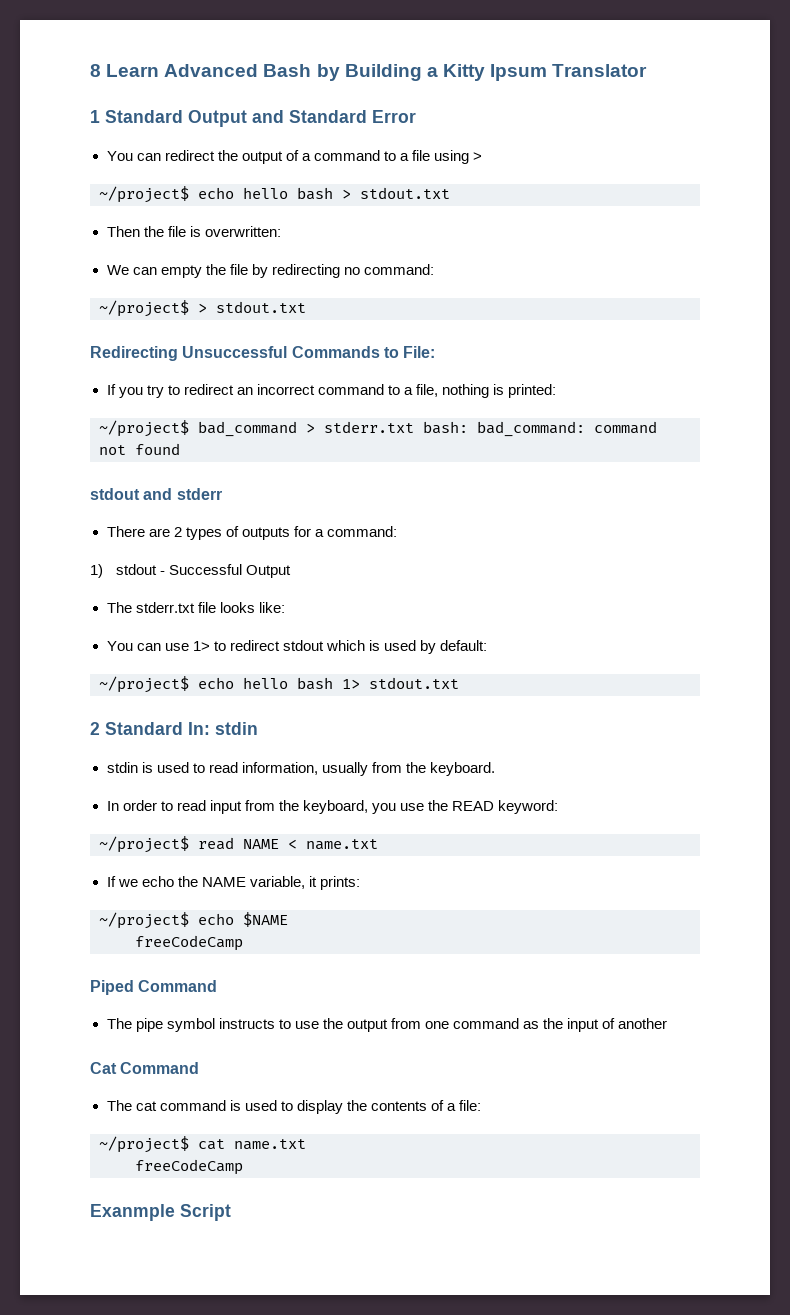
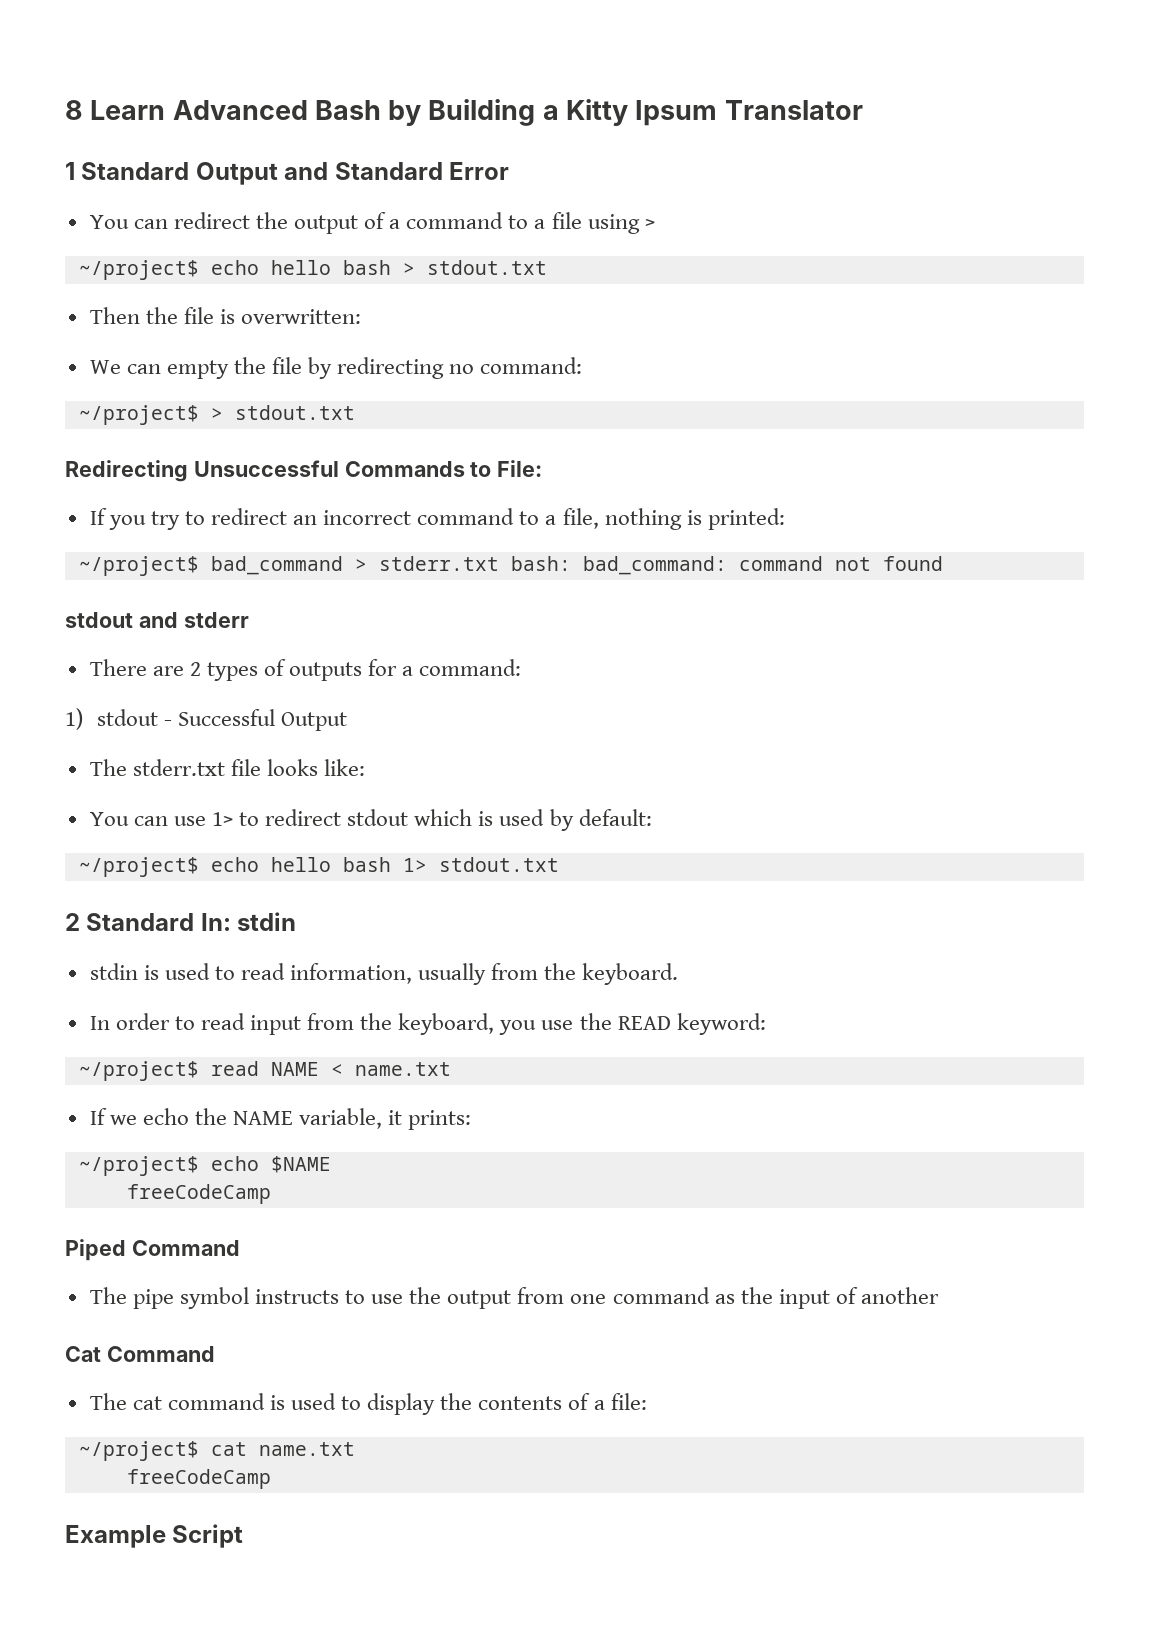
- Exanmple Script
+ Example Script

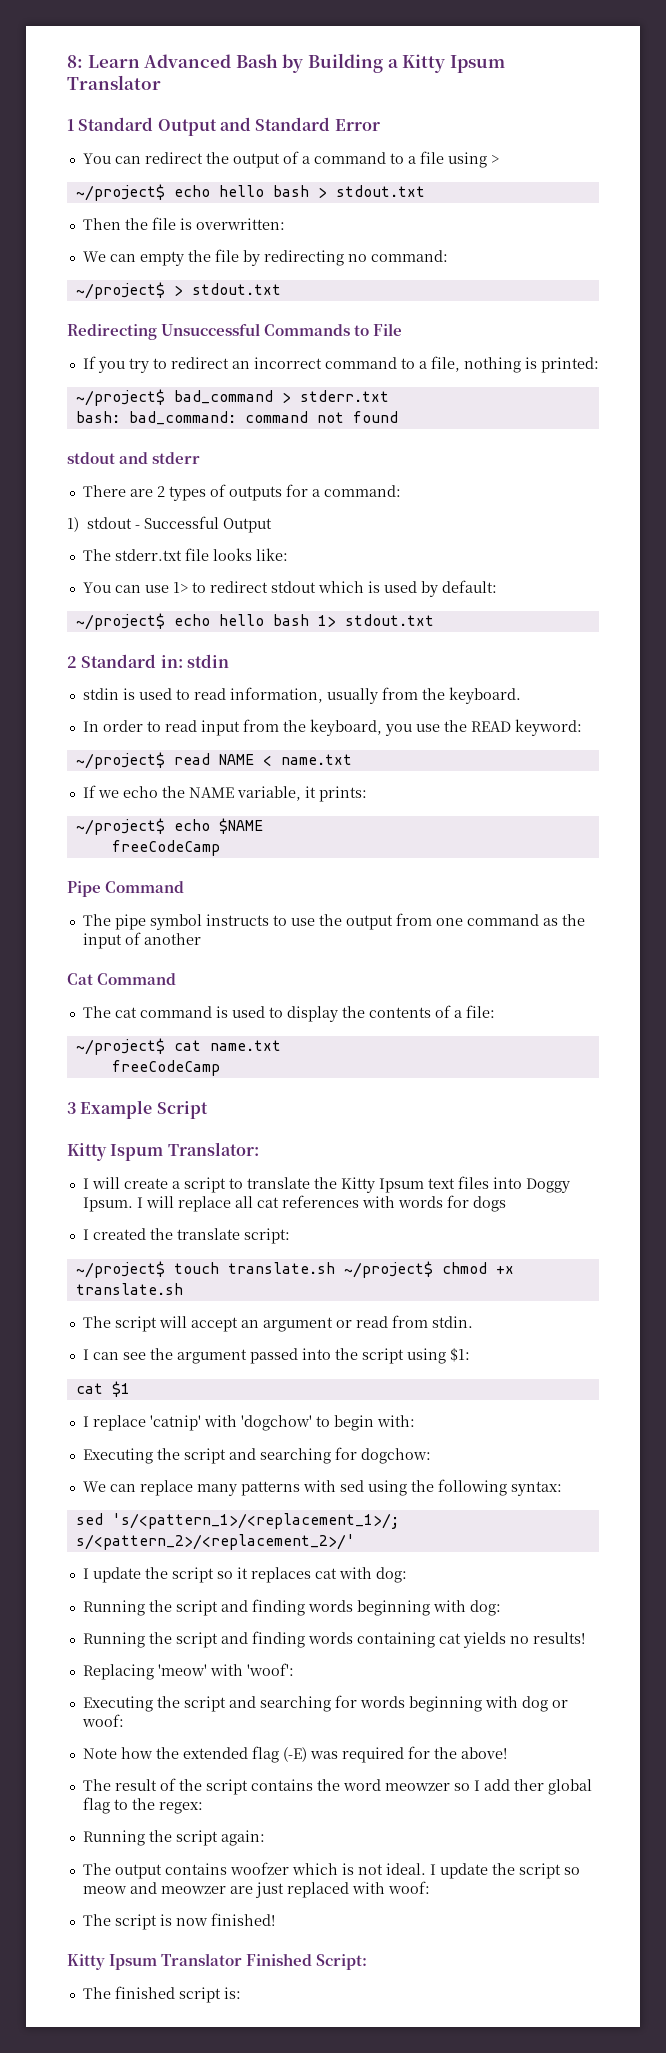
- 8 Learn Advanced Bash by Building a Kitty Ipsum Translator
+ 8: Learn Advanced Bash by Building a Kitty Ipsum Translator
- Redirecting Unsuccessful Commands to File:
+ Redirecting Unsuccessful Commands to File
- ~/project$ bad_command > stderr.txt bash: bad_command: command not found
+ ~/project$ bad_command > stderr.txt
+ bash: bad_command: command not found
- 2 Standard In: stdin
+ 2 Standard in: stdin
- Piped Command
+ Pipe Command
- Example Script
+ 3 Example Script
+ Kitty Ispum Translator:
+ I will create a script to translate the Kitty Ipsum text files into Doggy Ipsum. I will replace all cat references with words for dogs
+ I created the translate script:
+ ~/project$ touch translate.sh ~/project$ chmod +x translate.sh
+ The script will accept an argument or read from stdin.
+ I can see the argument passed into the script using $1:
+ cat $1
+ I replace 'catnip' with 'dogchow' to begin with:
+ Executing the script and searching for dogchow:
+ We can replace many patterns with sed using the following syntax:
+ sed 's/<pattern_1>/<replacement_1>/; s/<pattern_2>/<replacement_2>/'
+ I update the script so it replaces cat with dog:
+ Running the script and finding words beginning with dog:
+ Running the script and finding words containing cat yields no results!
+ Replacing 'meow' with 'woof':
+ Executing the script and searching for words beginning with dog or woof:
+ Note how the extended flag (-E) was required for the above!
+ The result of the script contains the word meowzer so I add ther global flag to the regex:
+ Running the script again:
+ The output contains woofzer which is not ideal. I update the script so meow and meowzer are just replaced with woof:
+ The script is now finished!
+ Kitty Ipsum Translator Finished Script:
+ The finished script is:

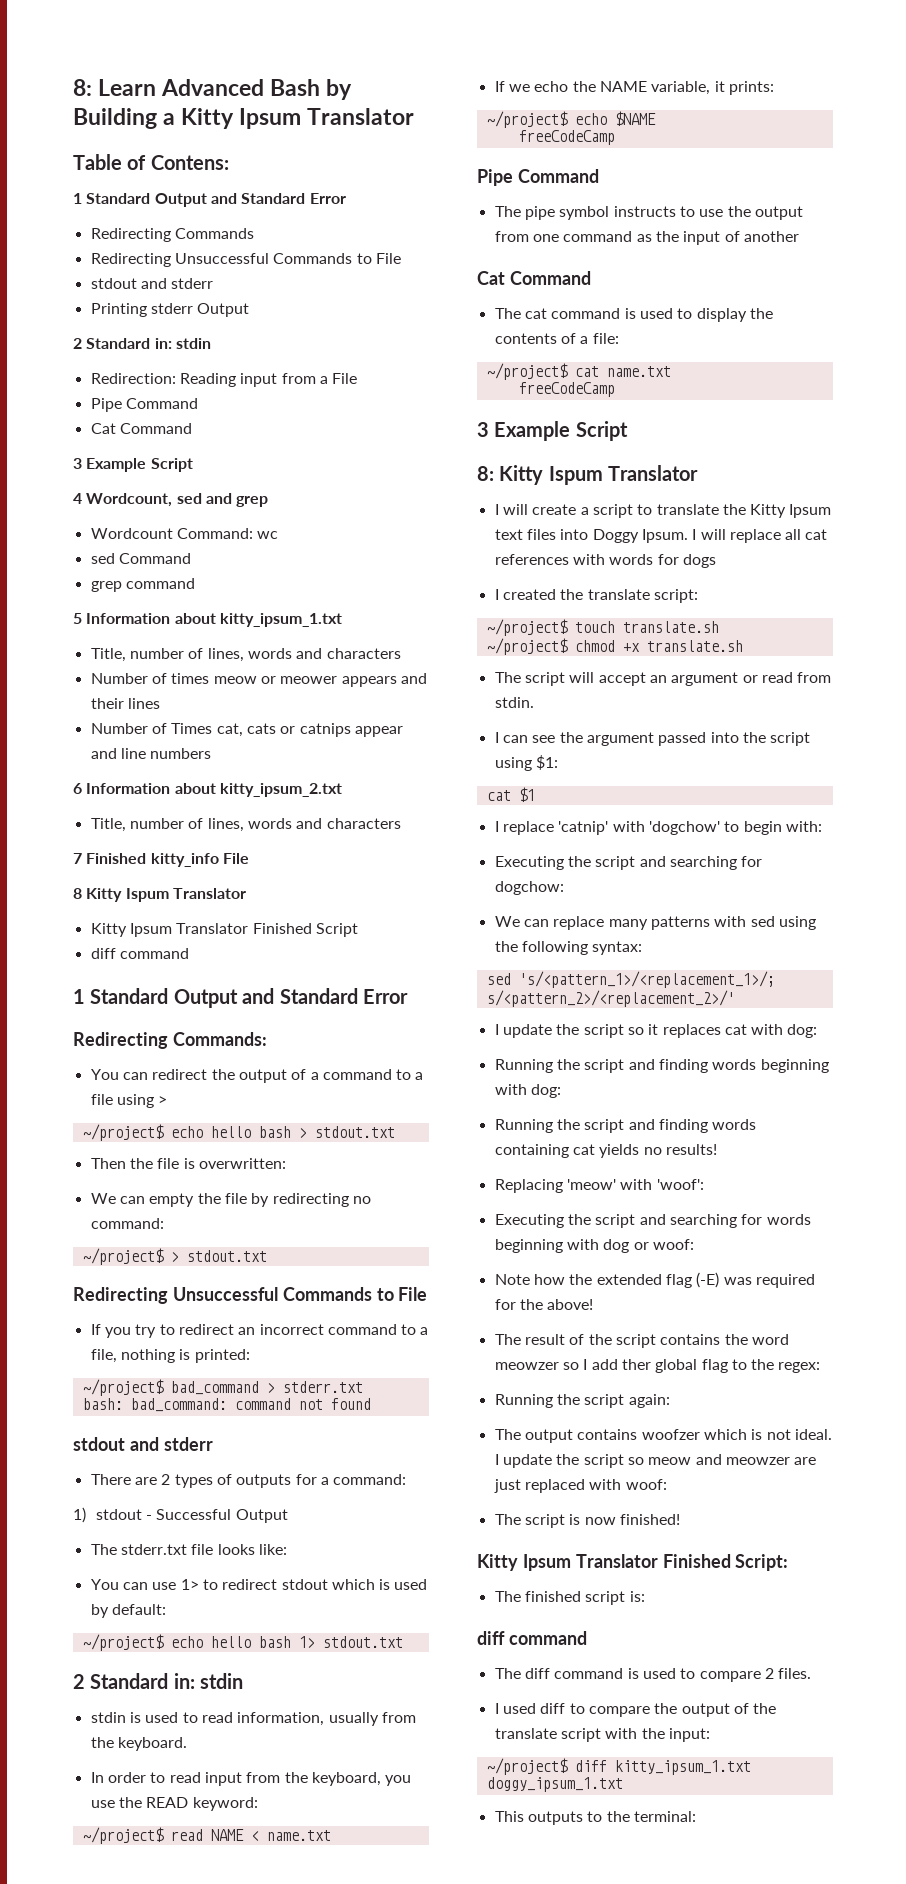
+ Table of Contens:
  1 Standard Output and Standard Error
+ Redirecting Commands
+ Redirecting Unsuccessful Commands to File
+ stdout and stderr
+ Printing stderr Output
+ 2 Standard in: stdin
+ Redirection: Reading input from a File
+ Pipe Command
+ Cat Command
+ 3 Example Script
+ 4 Wordcount, sed and grep
+ Wordcount Command: wc
+ sed Command
+ grep command
+ 5 Information about kitty_ipsum_1.txt
+ Title, number of lines, words and characters
+ Number of times meow or meower appears and their lines
+ Number of Times cat, cats or catnips appear and line numbers
+ 6 Information about kitty_ipsum_2.txt
+ Title, number of lines, words and characters
+ 7 Finished kitty_info File
+ 8 Kitty Ispum Translator
+ Kitty Ipsum Translator Finished Script
+ diff command
+ 1 Standard Output and Standard Error
+ Redirecting Commands:
- Kitty Ispum Translator:
+ 8: Kitty Ispum Translator
- ~/project$ touch translate.sh ~/project$ chmod +x translate.sh
+ ~/project$ touch translate.sh
+ ~/project$ chmod +x translate.sh
  The finished script is:
+ diff command
+ The diff command is used to compare 2 files.
+ I used diff to compare the output of the translate script with the input:
+ ~/project$ diff kitty_ipsum_1.txt doggy_ipsum_1.txt
+ This outputs to the terminal:

